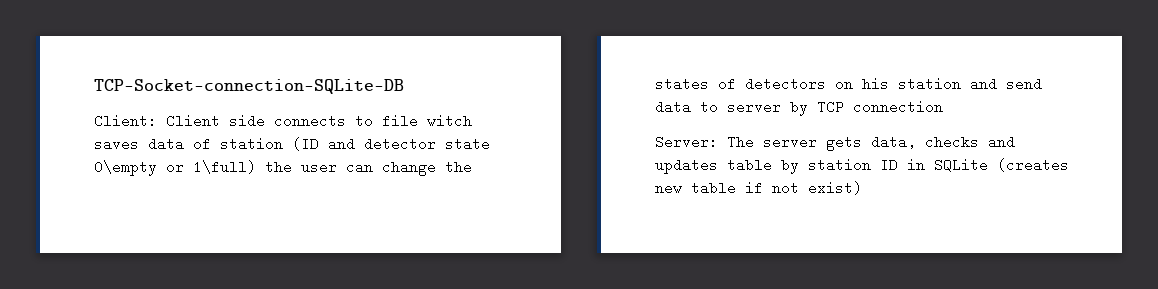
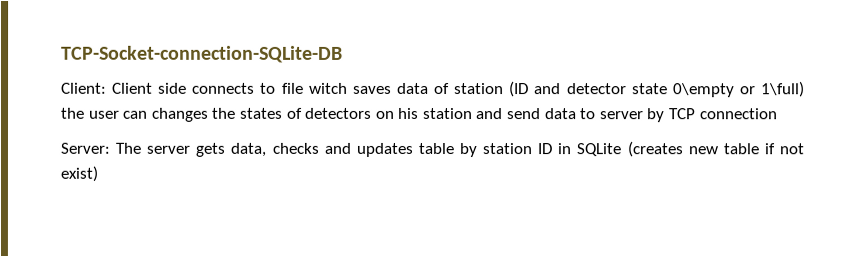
- Client: Client side connects to file witch saves data of station (ID and detector state 0\empty or 1\full) the user can change the states of detectors on his station and send data to server by TCP connection
+ Client: Client side connects to file witch saves data of station (ID and detector state 0\empty or 1\full) the user can changes the states of detectors on his station and send data to server by TCP connection

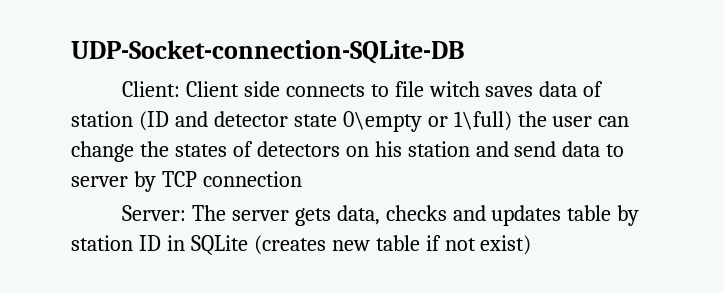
- TCP-Socket-connection-SQLite-DB
+ UDP-Socket-connection-SQLite-DB
- Client: Client side connects to file witch saves data of station (ID and detector state 0\empty or 1\full) the user can changes the states of detectors on his station and send data to server by TCP connection
+ Client: Client side connects to file witch saves data of station (ID and detector state 0\empty or 1\full) the user can change the states of detectors on his station and send data to server by TCP connection

